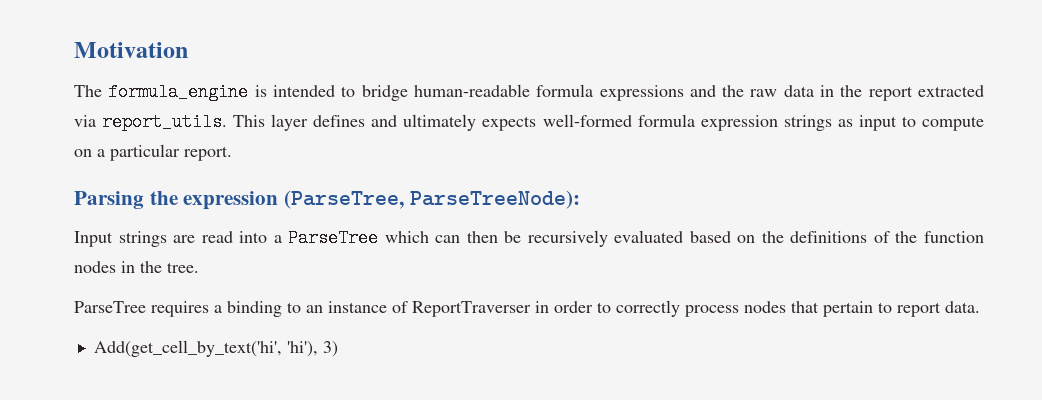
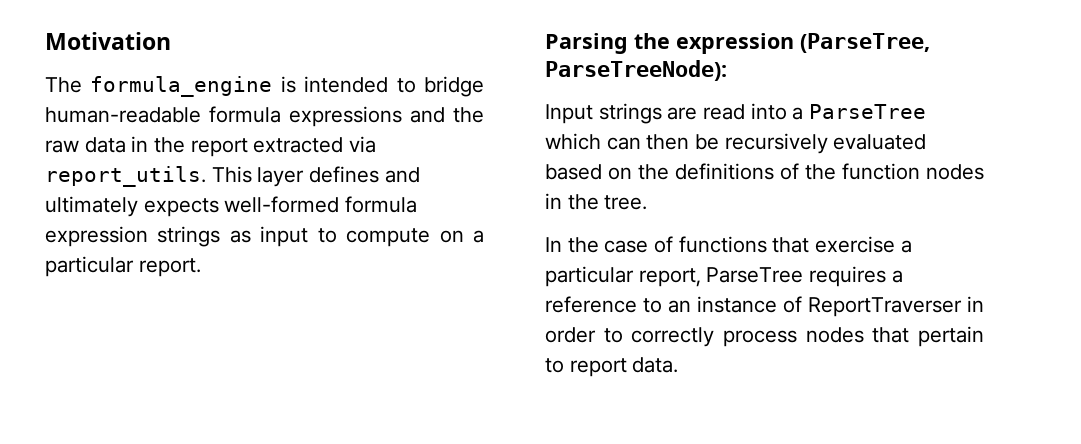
- ParseTree requires a binding to an instance of ReportTraverser in order to correctly process nodes that pertain to report data.
+ In the case of functions that exercise a particular report, ParseTree requires a reference to an instance of ReportTraverser in order to correctly process nodes that pertain to report data.
- Add(get_cell_by_text('hi', 'hi'), 3)

